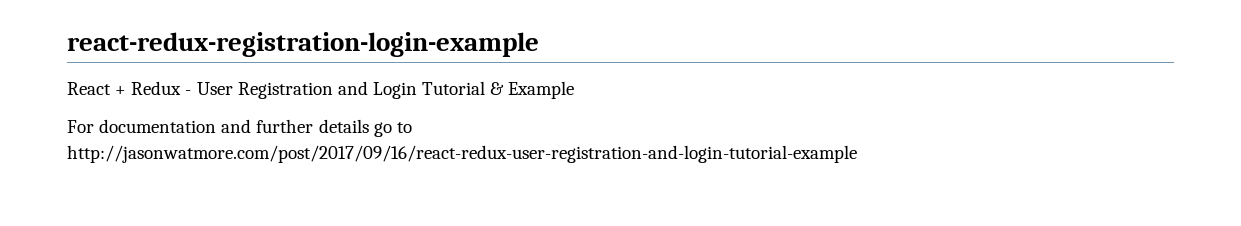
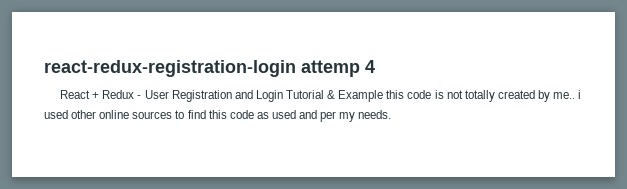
- react-redux-registration-login-example
+ react-redux-registration-login attemp 4
- React + Redux - User Registration and Login Tutorial & Example
- For documentation and further details go to http://jasonwatmore.com/post/2017/09/16/react-redux-user-registration-and-login-tutorial-example
+ React + Redux - User Registration and Login Tutorial & Example this code is not totally created by me.. i used other online sources to find this code as used and per my needs.

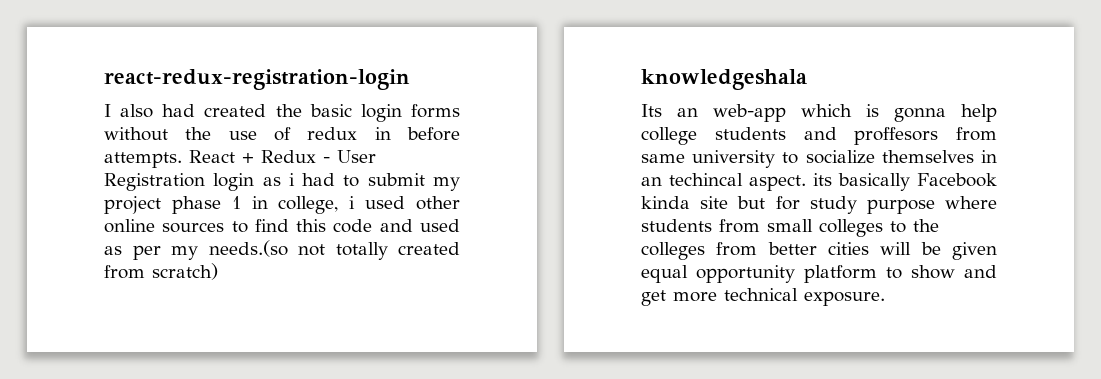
- react-redux-registration-login attemp 4
- React + Redux - User Registration and Login Tutorial & Example this code is not totally created by me.. i used other online sources to find this code as used and per my needs.
+ react-redux-registration-login
+ I also had created the basic login forms without the use of redux in before attempts. React + Redux - User Registration login as i had to submit my project phase 1 in college, i used other online sources to find this code and used as per my needs.(so not totally created from scratch)
+ knowledgeshala
+ Its an web-app which is gonna help college students and proffesors from same university to socialize themselves in an techincal aspect. its basically Facebook kinda site but for study purpose where students from small colleges to the colleges from better cities will be given equal opportunity platform to show and get more technical exposure.

